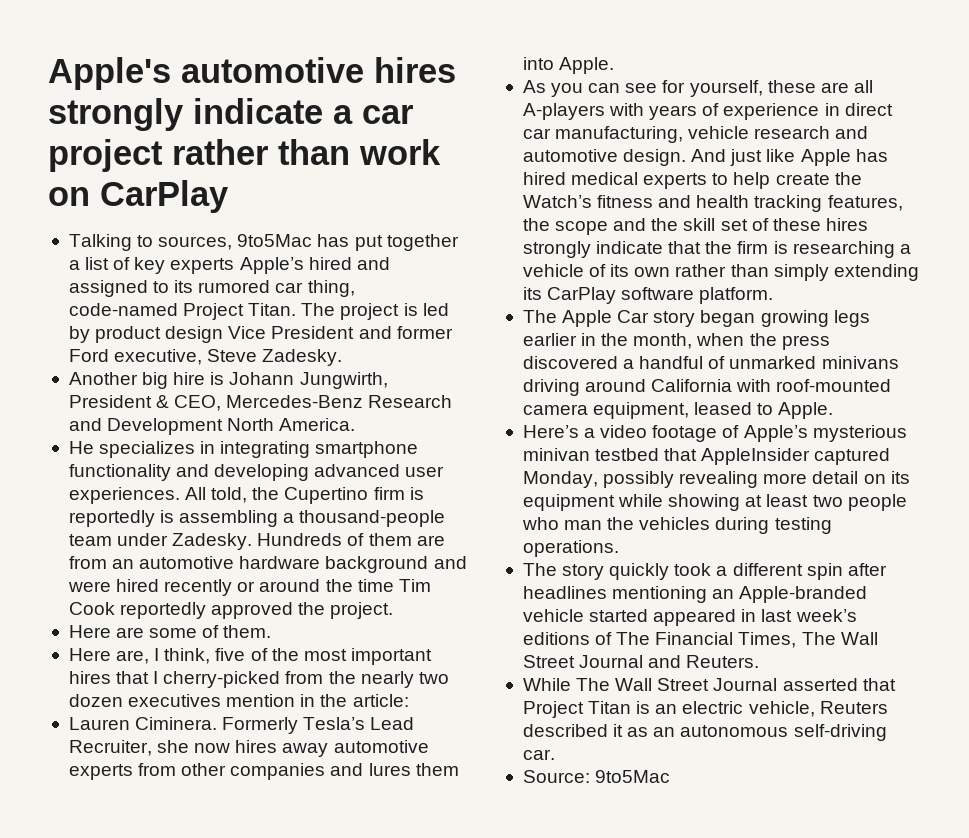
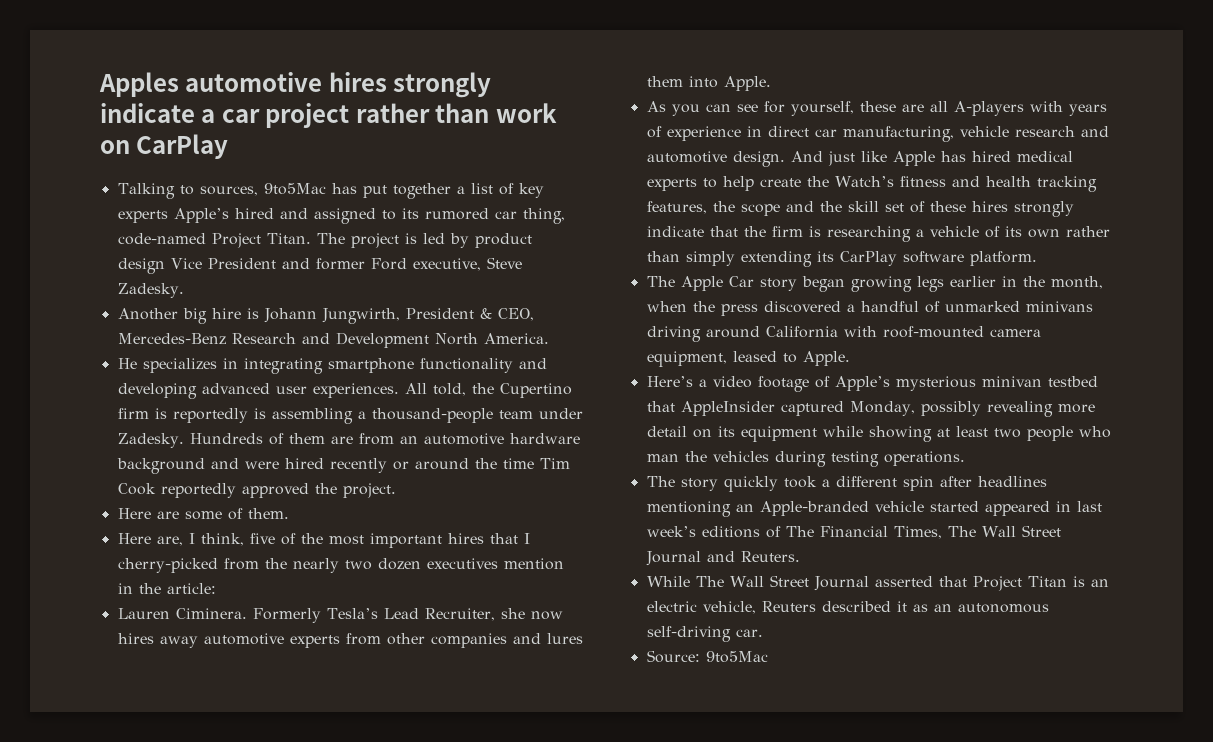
- Apple's automotive hires strongly indicate a car project rather than work on CarPlay
+ Apples automotive hires strongly indicate a car project rather than work on CarPlay

